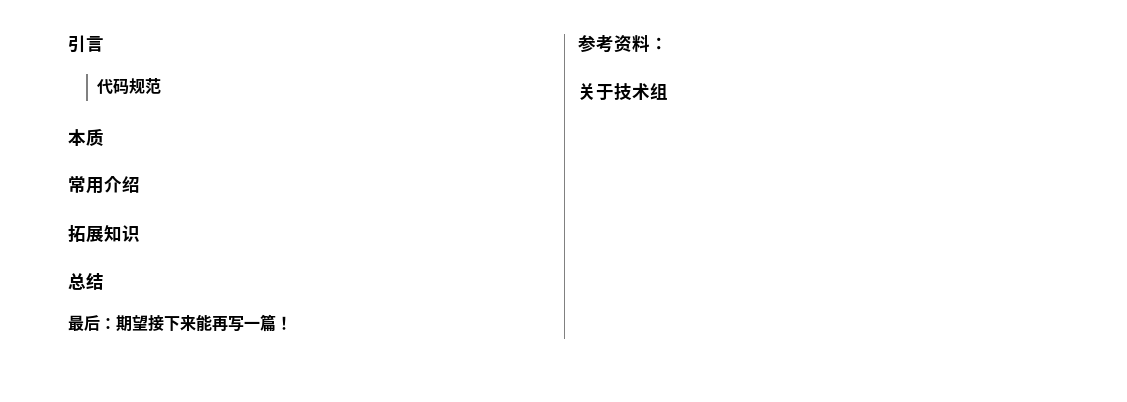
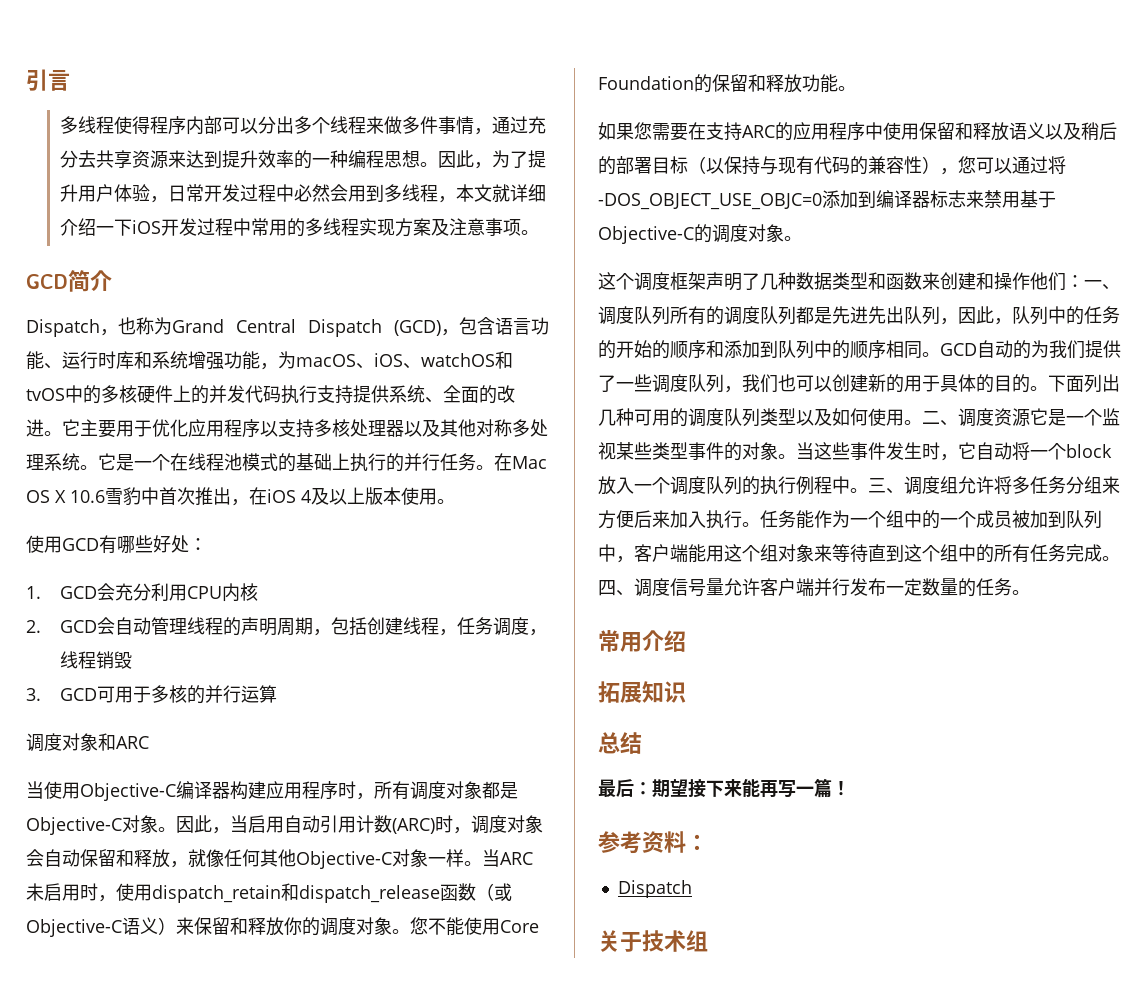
- 代码规范
- 本质
+ 多线程使得程序内部可以分出多个线程来做多件事情，通过充分去共享资源来达到提升效率的一种编程思想。因此，为了提升用户体验，日常开发过程中必然会用到多线程，本文就详细介绍一下iOS开发过程中常用的多线程实现方案及注意事项。
+ GCD简介
+ Dispatch，也称为Grand Central Dispatch (GCD)，包含语言功能、运行时库和系统增强功能，为macOS、iOS、watchOS和tvOS中的多核硬件上的并发代码执行支持提供系统、全面的改进。它主要用于优化应用程序以支持多核处理器以及其他对称多处理系统。它是一个在线程池模式的基础上执行的并行任务。在Mac OS X 10.6雪豹中首次推出，在iOS 4及以上版本使用。
+ 使用GCD有哪些好处：
+ 1. GCD会充分利用CPU内核
+ 2. GCD会自动管理线程的声明周期，包括创建线程，任务调度，线程销毁
+ 3. GCD可用于多核的并行运算
+ 调度对象和ARC
+ 当使用Objective-C编译器构建应用程序时，所有调度对象都是Objective-C对象。因此，当启用自动引用计数(ARC)时，调度对象会自动保留和释放，就像任何其他Objective-C对象一样。当ARC未启用时，使用dispatch_retain和dispatch_release函数（或Objective-C语义）来保留和释放你的调度对象。您不能使用Core Foundation的保留和释放功能。
+ 如果您需要在支持ARC的应用程序中使用保留和释放语义以及稍后的部署目标（以保持与现有代码的兼容性），您可以通过将-DOS_OBJECT_USE_OBJC=0添加到编译器标志来禁用基于Objective-C的调度对象。
+ 这个调度框架声明了几种数据类型和函数来创建和操作他们：一、调度队列所有的调度队列都是先进先出队列，因此，队列中的任务的开始的顺序和添加到队列中的顺序相同。GCD自动的为我们提供了一些调度队列，我们也可以创建新的用于具体的目的。下面列出几种可用的调度队列类型以及如何使用。二、调度资源它是一个监视某些类型事件的对象。当这些事件发生时，它自动将一个block放入一个调度队列的执行例程中。三、调度组允许将多任务分组来方便后来加入执行。任务能作为一个组中的一个成员被加到队列中，客户端能用这个组对象来等待直到这个组中的所有任务完成。四、调度信号量允许客户端并行发布一定数量的任务。
  参考资料：
+ Dispatch

